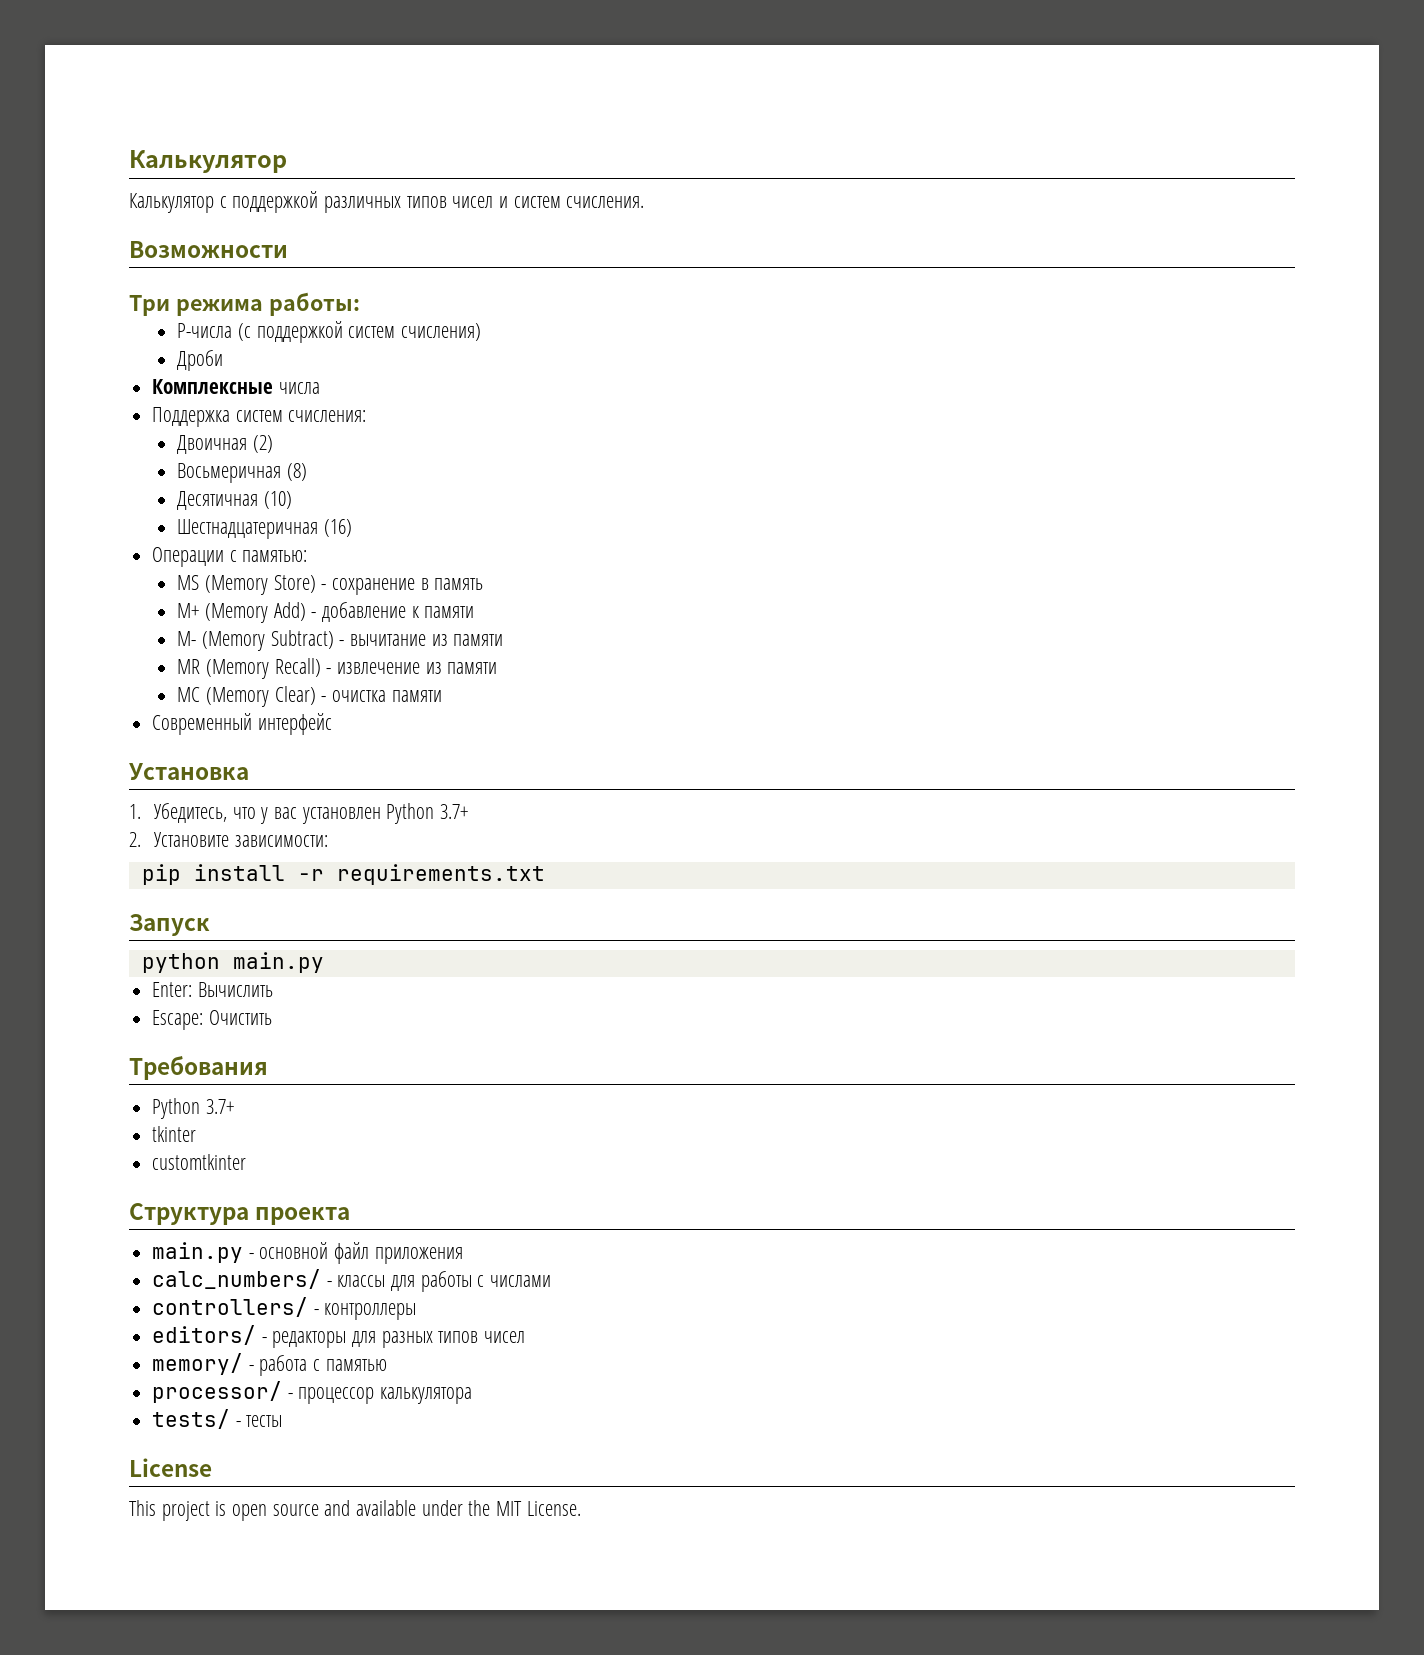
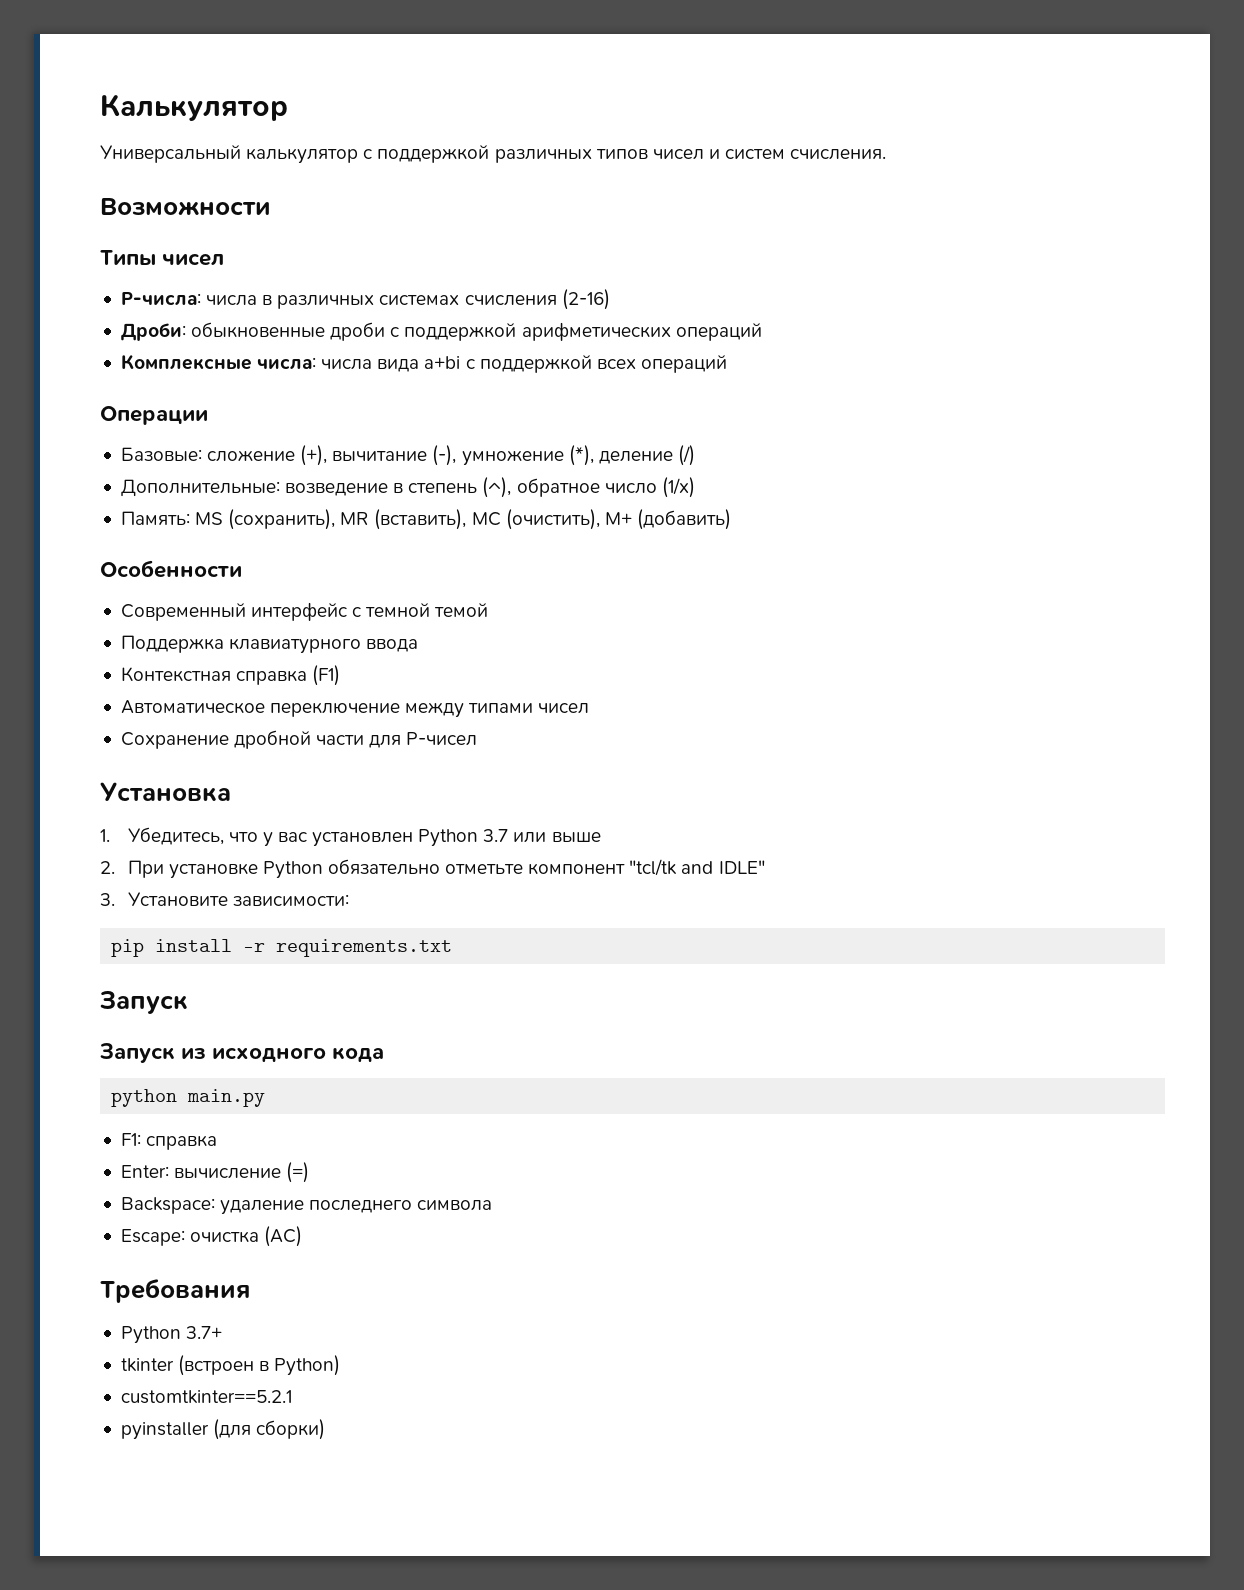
- Калькулятор с поддержкой различных типов чисел и систем счисления.
+ Универсальный калькулятор с поддержкой различных типов чисел и систем счисления.
- Три режима работы:
- P-числа (с поддержкой систем счисления)
- Дроби
+ Типы чисел
+ P-числа: числа в различных системах счисления (2-16)
+ Дроби: обыкновенные дроби с поддержкой арифметических операций
- Комплексные числа
- Поддержка систем счисления:
- Двоичная (2)
- Восьмеричная (8)
- Десятичная (10)
- Шестнадцатеричная (16)
- Операции с памятью:
- MS (Memory Store) - сохранение в память
- M+ (Memory Add) - добавление к памяти
- M- (Memory Subtract) - вычитание из памяти
- MR (Memory Recall) - извлечение из памяти
- MC (Memory Clear) - очистка памяти
- Современный интерфейс
+ Комплексные числа: числа вида a+bi с поддержкой всех операций
+ Операции
+ Базовые: сложение (+), вычитание (-), умножение (*), деление (/)
+ Дополнительные: возведение в степень (^), обратное число (1/x)
+ Память: MS (сохранить), MR (вставить), MC (очистить), M+ (добавить)
+ Особенности
+ Современный интерфейс с темной темой
+ Поддержка клавиатурного ввода
+ Контекстная справка (F1)
+ Автоматическое переключение между типами чисел
+ Сохранение дробной части для P-чисел
- 1. Убедитесь, что у вас установлен Python 3.7+
- 2. Установите зависимости:
+ 1. Убедитесь, что у вас установлен Python 3.7 или выше
+ 2. При установке Python обязательно отметьте компонент "tcl/tk and IDLE"
+ 3. Установите зависимости:
+ Запуск из исходного кода
+ F1: справка
- Enter: Вычислить
+ Enter: вычисление (=)
+ Backspace: удаление последнего символа
- Escape: Очистить
+ Escape: очистка (AC)
- tkinter
- customtkinter
- Структура проекта
- main.py - основной файл приложения
- calc_numbers/ - классы для работы с числами
- controllers/ - контроллеры
- editors/ - редакторы для разных типов чисел
- memory/ - работа с памятью
- processor/ - процессор калькулятора
- tests/ - тесты
- License
- This project is open source and available under the MIT License.
+ tkinter (встроен в Python)
+ customtkinter==5.2.1
+ pyinstaller (для сборки)

